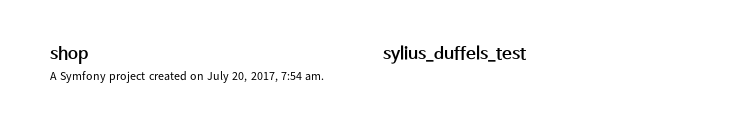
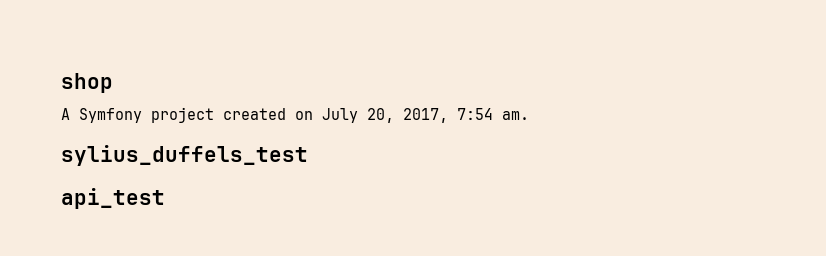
+ api_test

